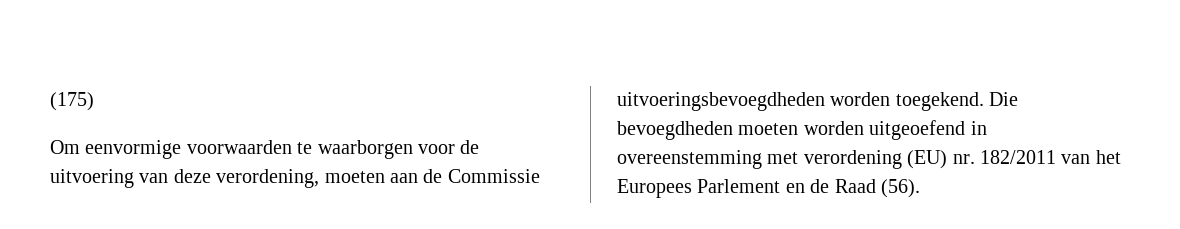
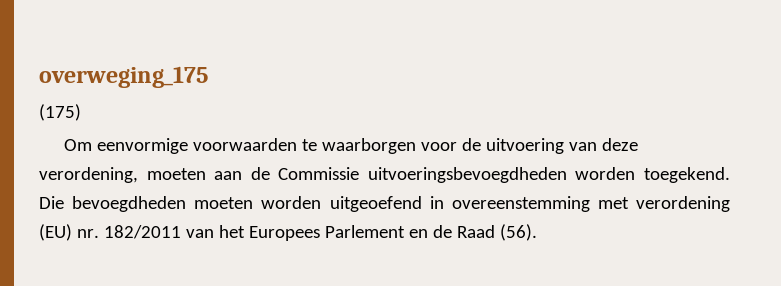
+ overweging_175

